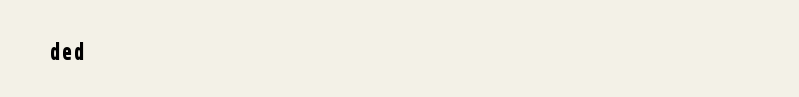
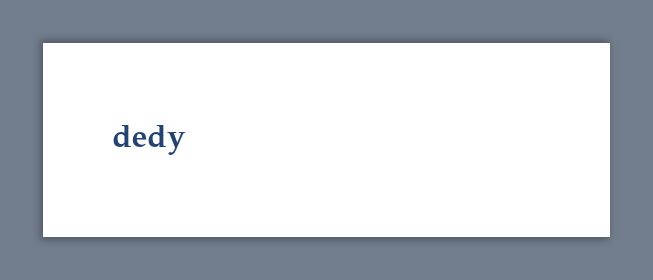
- ded
+ dedy

